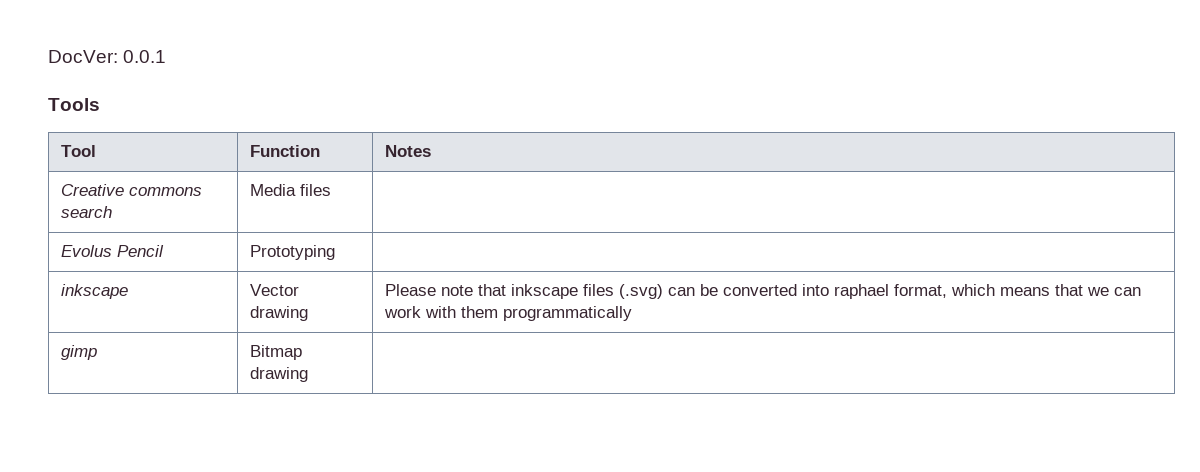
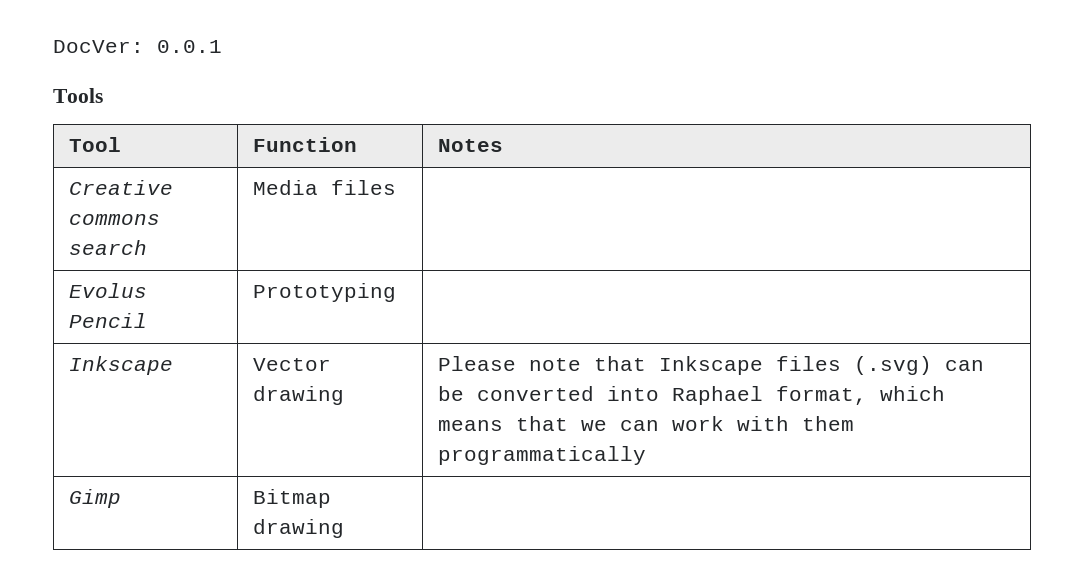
- inkscape | Vector drawing | Please note that inkscape files (.svg) can be converted into raphael format, which means that we can work with them programmatically
+ Inkscape | Vector drawing | Please note that Inkscape files (.svg) can be converted into Raphael format, which means that we can work with them programmatically
- gimp | Bitmap drawing |
+ Gimp | Bitmap drawing |

